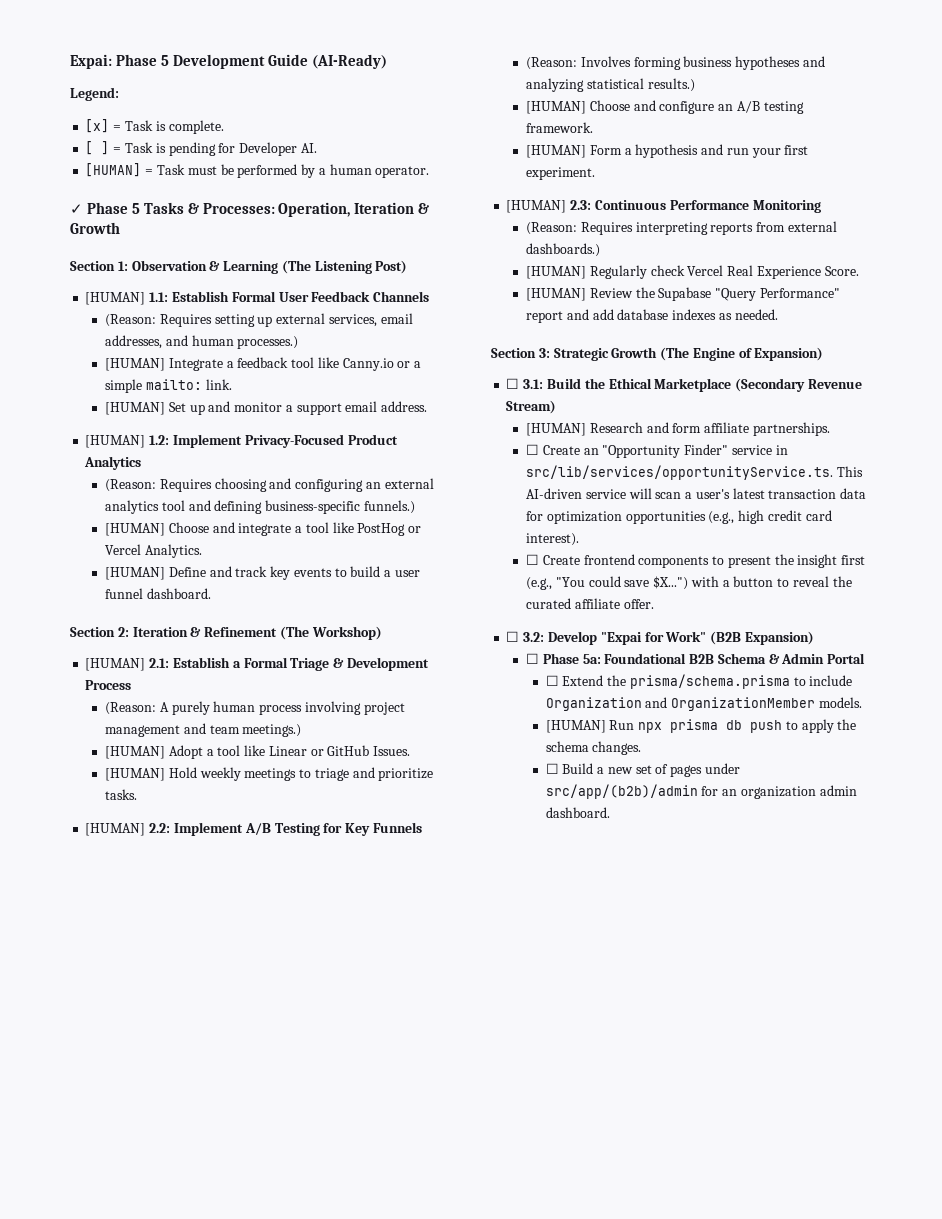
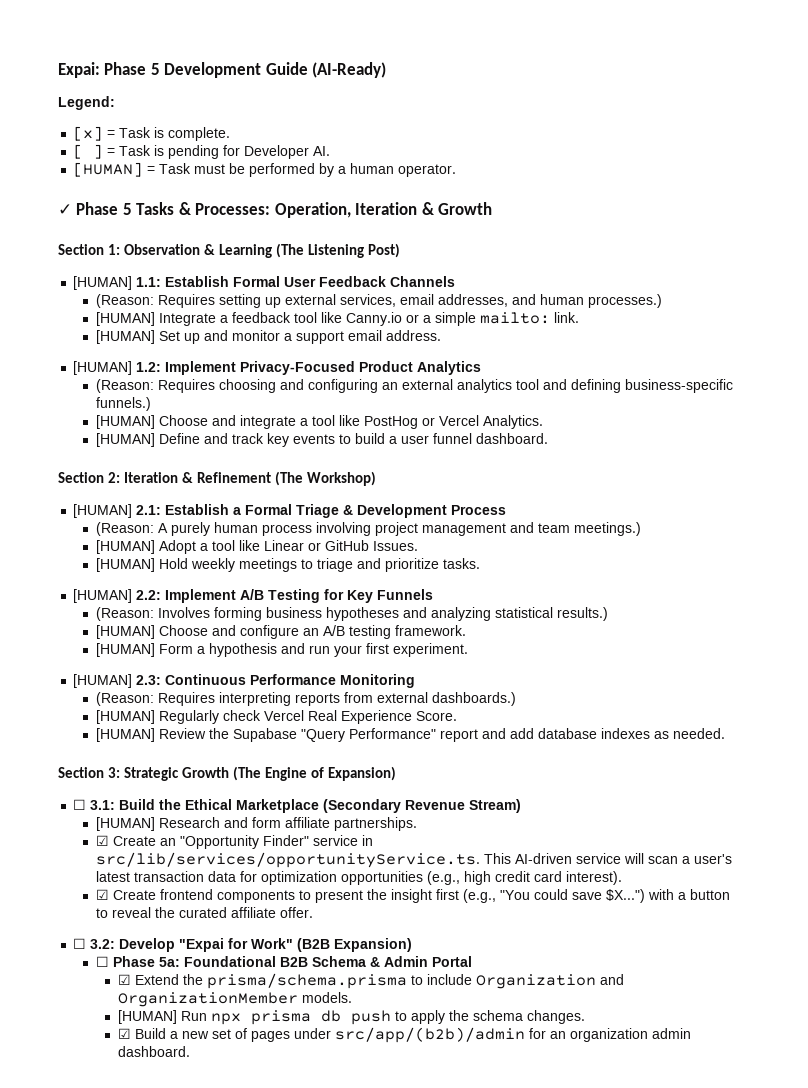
- ☐ Create an "Opportunity Finder" service in src/lib/services/opportunityService.ts. This AI-driven service will scan a user's latest transaction data for optimization opportunities (e.g., high credit card interest).
+ ☑ Create an "Opportunity Finder" service in src/lib/services/opportunityService.ts. This AI-driven service will scan a user's latest transaction data for optimization opportunities (e.g., high credit card interest).
- ☐ Create frontend components to present the insight first (e.g., "You could save $X...") with a button to reveal the curated affiliate offer.
+ ☑ Create frontend components to present the insight first (e.g., "You could save $X...") with a button to reveal the curated affiliate offer.
- ☐ Extend the prisma/schema.prisma to include Organization and OrganizationMember models.
+ ☑ Extend the prisma/schema.prisma to include Organization and OrganizationMember models.
- ☐ Build a new set of pages under src/app/(b2b)/admin for an organization admin dashboard.
+ ☑ Build a new set of pages under src/app/(b2b)/admin for an organization admin dashboard.

